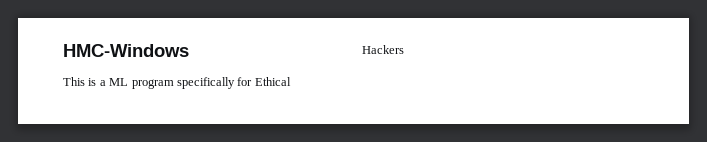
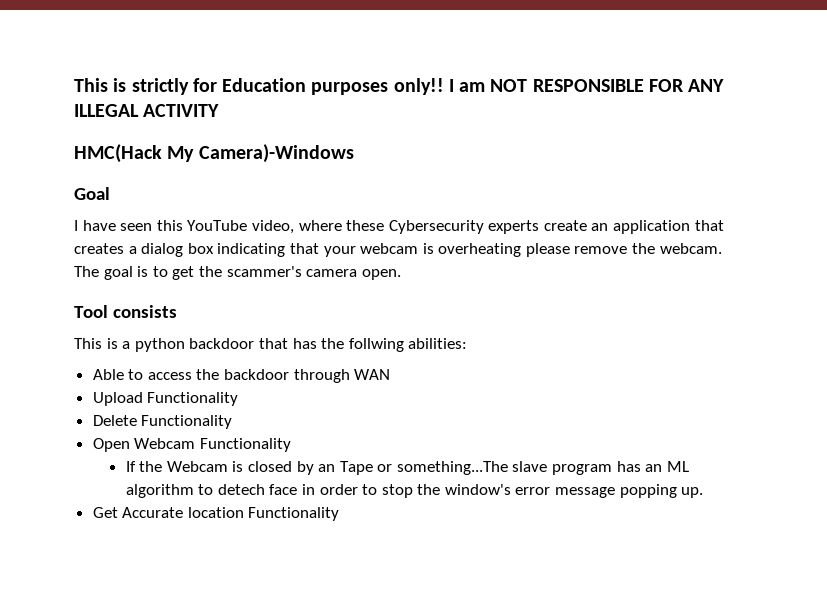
- HMC-Windows
- This is a ML program specifically for Ethical Hackers
+ This is strictly for Education purposes only!! I am NOT RESPONSIBLE FOR ANY ILLEGAL ACTIVITY
+ HMC(Hack My Camera)-Windows
+ Goal
+ I have seen this YouTube video, where these Cybersecurity experts create an application that creates a dialog box indicating that your webcam is overheating please remove the webcam. The goal is to get the scammer's camera open.
+ Tool consists
+ This is a python backdoor that has the follwing abilities:
+ Able to access the backdoor through WAN
+ Upload Functionality
+ Delete Functionality
+ Open Webcam Functionality
+ If the Webcam is closed by an Tape or something...The slave program has an ML algorithm to detech face in order to stop the window's error message popping up.
+ Get Accurate location Functionality

